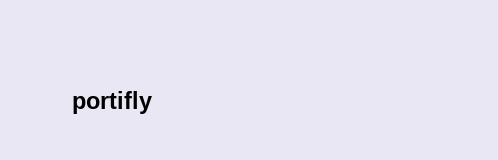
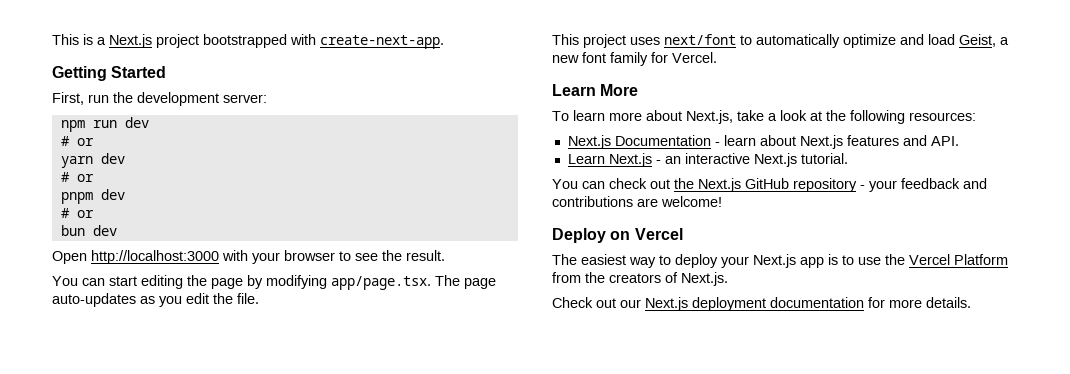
- portifly
+ This is a Next.js project bootstrapped with create-next-app.
+ Getting Started
+ First, run the development server:
+ npm run dev
+ # or
+ yarn dev
+ # or
+ pnpm dev
+ # or
+ bun dev
+ Open http://localhost:3000 with your browser to see the result.
+ You can start editing the page by modifying app/page.tsx. The page auto-updates as you edit the file.
+ This project uses next/font to automatically optimize and load Geist, a new font family for Vercel.
+ Learn More
+ To learn more about Next.js, take a look at the following resources:
+ Next.js Documentation - learn about Next.js features and API.
+ Learn Next.js - an interactive Next.js tutorial.
+ You can check out the Next.js GitHub repository - your feedback and contributions are welcome!
+ Deploy on Vercel
+ The easiest way to deploy your Next.js app is to use the Vercel Platform from the creators of Next.js.
+ Check out our Next.js deployment documentation for more details.

